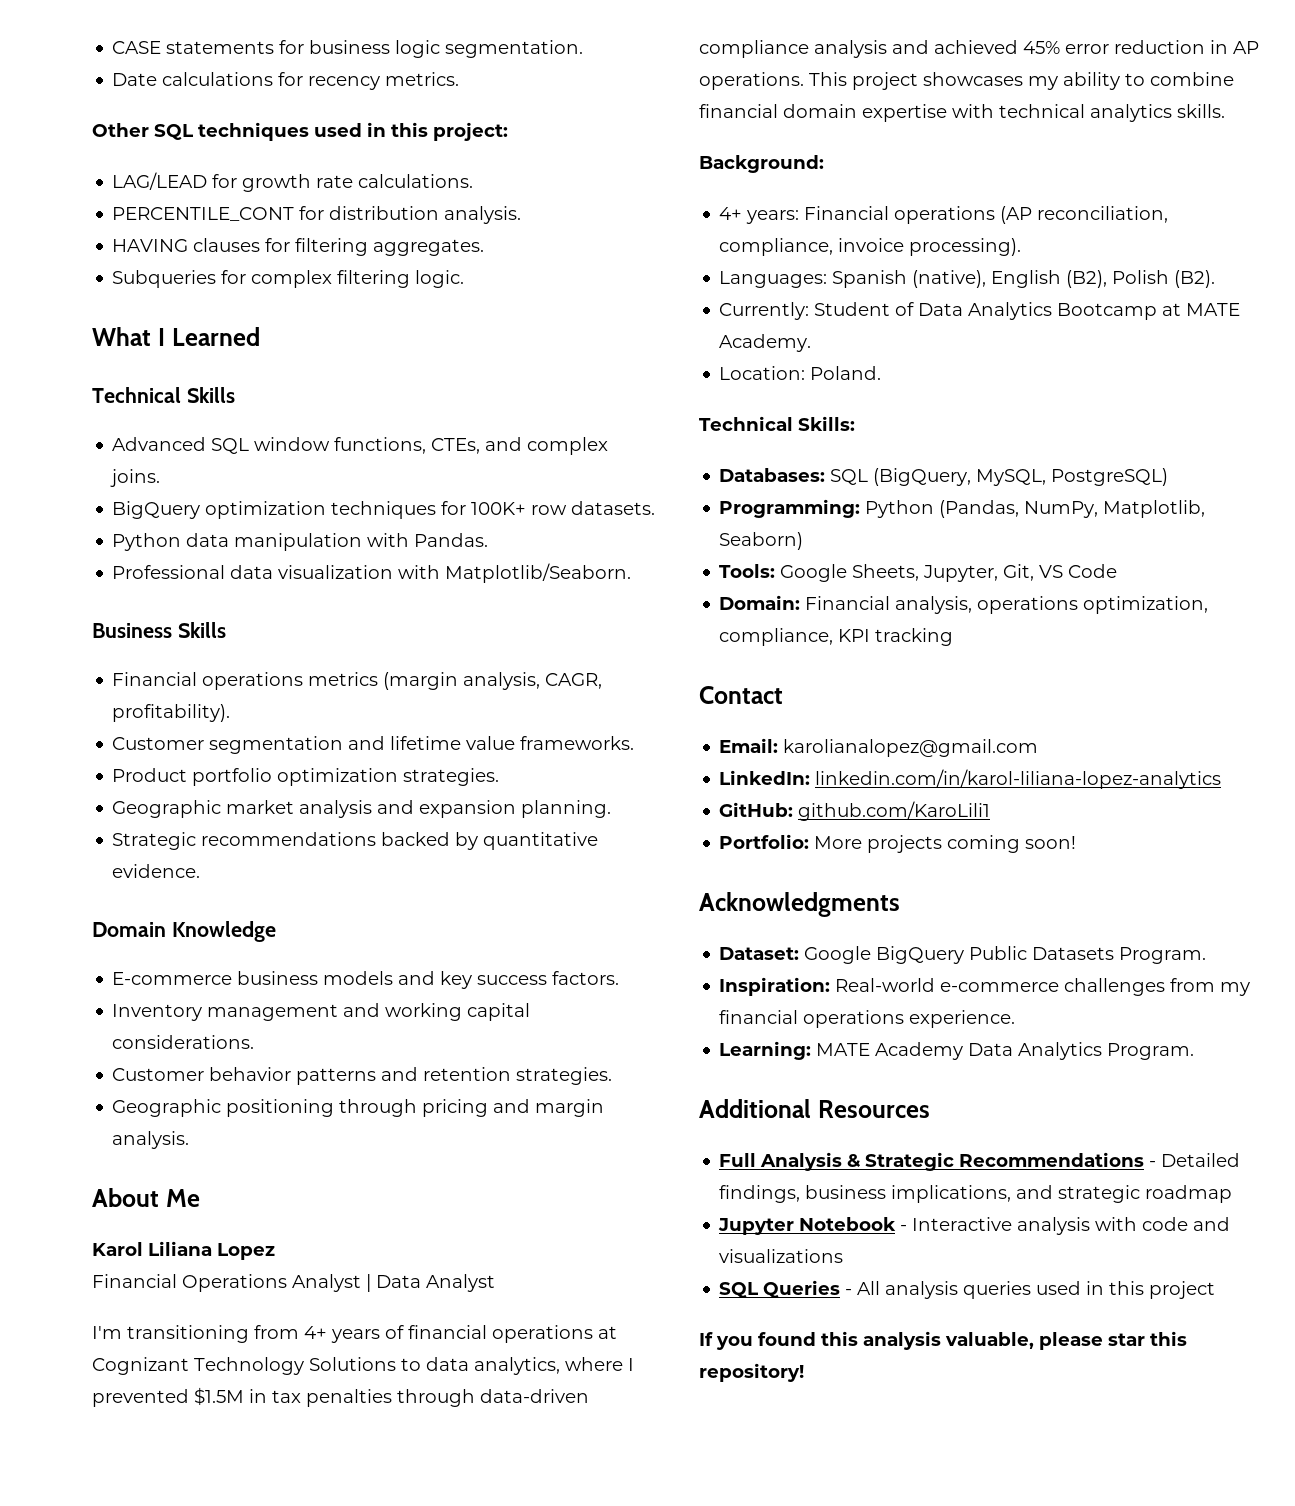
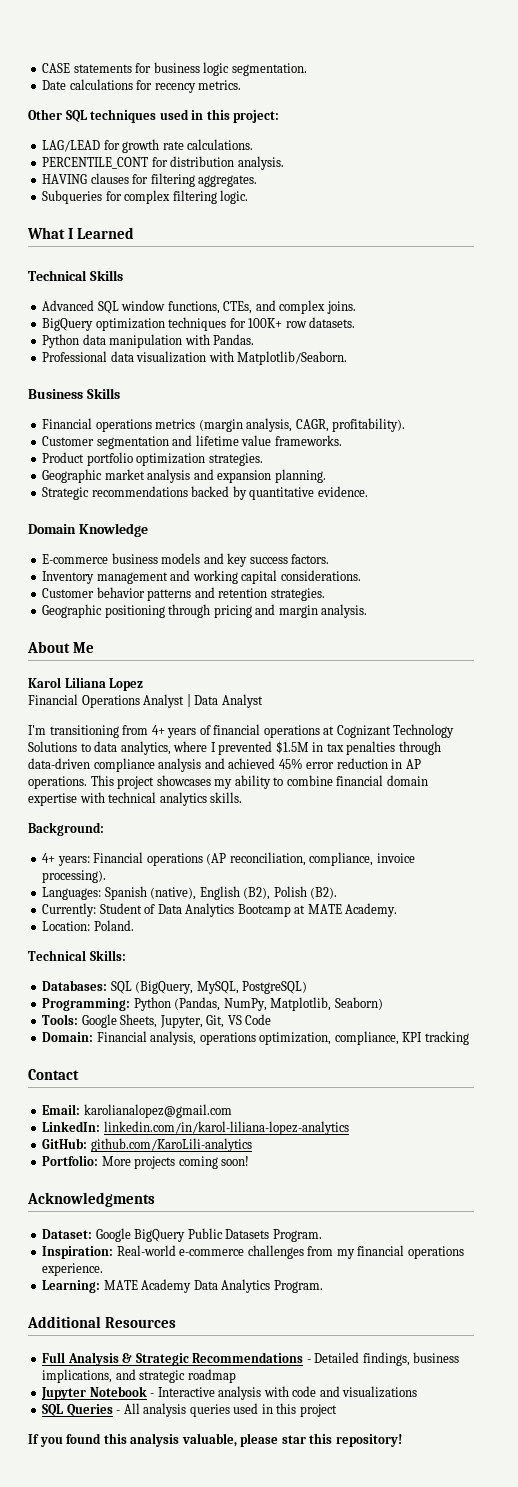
- GitHub: github.com/KaroLili1
+ GitHub: github.com/KaroLili-analytics

